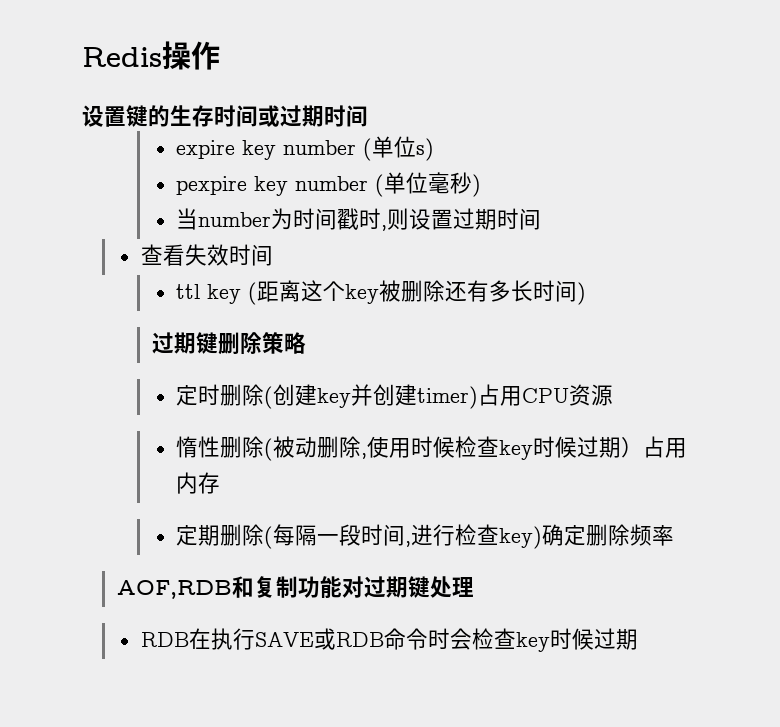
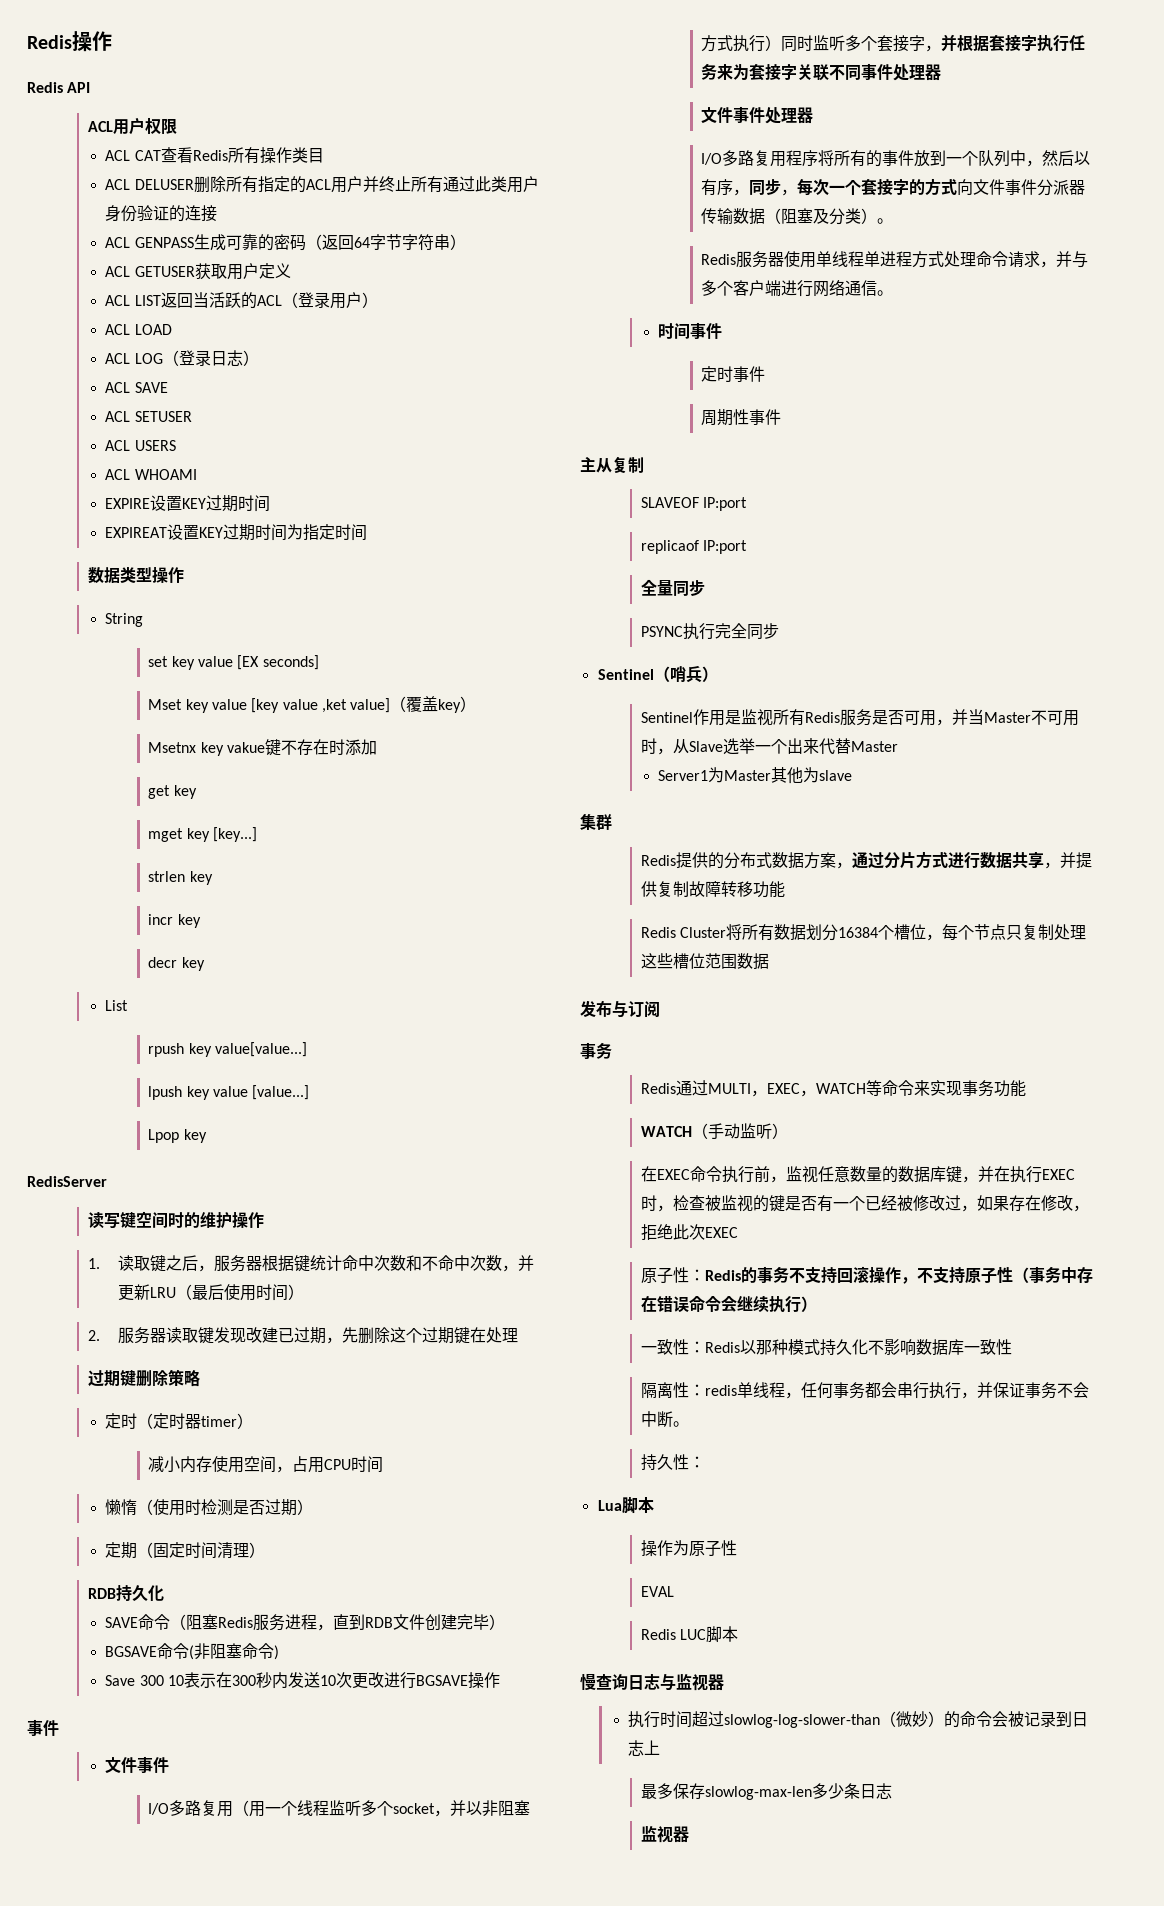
- 设置键的生存时间或过期时间
- expire key number (单位s)
- pexpire key number (单位毫秒)
- 当number为时间戳时,则设置过期时间
- 查看失效时间
- ttl key (距离这个key被删除还有多长时间)
+ Redis API
+ ACL用户权限
+ ACL CAT查看Redis所有操作类目
+ ACL DELUSER删除所有指定的ACL用户并终止所有通过此类用户身份验证的连接
+ ACL GENPASS生成可靠的密码（返回64字节字符串）
+ ACL GETUSER获取用户定义
+ ACL LIST返回当活跃的ACL（登录用户）
+ ACL LOAD
+ ACL LOG（登录日志）
+ ACL SAVE
+ ACL SETUSER
+ ACL USERS
+ ACL WHOAMI
+ EXPIRE设置KEY过期时间
+ EXPIREAT设置KEY过期时间为指定时间
+ 数据类型操作
+ String
+ set key value [EX seconds]
+ Mset key value [key value ,ket value]（覆盖key）
+ Msetnx key vakue键不存在时添加
+ get key
+ mget key [key...]
+ strlen key
+ incr key
+ decr key
+ List
+ rpush key value[value...]
+ lpush key value [value...]
+ Lpop key
+ RedisServer
+ 读写键空间时的维护操作
+ 1.读取键之后，服务器根据键统计命中次数和不命中次数，并更新LRU（最后使用时间）
+ 2.服务器读取键发现改建已过期，先删除这个过期键在处理
- 定时删除(创建key并创建timer)占用CPU资源
- 惰性删除(被动删除,使用时候检查key时候过期）占用内存
+ 定时（定时器timer）
+ 减小内存使用空间，占用CPU时间
+ 懒惰（使用时检测是否过期）
- 定期删除(每隔一段时间,进行检查key)确定删除频率
- AOF,RDB和复制功能对过期键处理
- RDB在执行SAVE或RDB命令时会检查key时候过期
+ 定期（固定时间清理）
+ RDB持久化
+ SAVE命令（阻塞Redis服务进程，直到RDB文件创建完毕）
+ BGSAVE命令(非阻塞命令)
+ Save 300 10表示在300秒内发送10次更改进行BGSAVE操作
+ 事件
+ 文件事件
+ I/O多路复用（用一个线程监听多个socket，并以非阻塞方式执行）同时监听多个套接字，并根据套接字执行任务来为套接字关联不同事件处理器
+ 文件事件处理器
+ I/O多路复用程序将所有的事件放到一个队列中，然后以有序，同步，每次一个套接字的方式向文件事件分派器传输数据（阻塞及分类）。
+ Redis服务器使用单线程单进程方式处理命令请求，并与多个客户端进行网络通信。
+ 时间事件
+ 定时事件
+ 周期性事件
+ 主从复制
+ SLAVEOF IP:port
+ replicaof IP:port
+ 全量同步
+ PSYNC执行完全同步
+ Sentinel（哨兵）
+ Sentinel作用是监视所有Redis服务是否可用，并当Master不可用时，从Slave选举一个出来代替Master
+ Server1为Master其他为slave
+ 集群
+ Redis提供的分布式数据方案，通过分片方式进行数据共享，并提供复制故障转移功能
+ Redis Cluster将所有数据划分16384个槽位，每个节点只复制处理这些槽位范围数据
+ 发布与订阅
+ 事务
+ Redis通过MULTI，EXEC，WATCH等命令来实现事务功能
+ WATCH（手动监听）
+ 在EXEC命令执行前，监视任意数量的数据库键，并在执行EXEC时，检查被监视的键是否有一个已经被修改过，如果存在修改，拒绝此次EXEC
+ 原子性：Redis的事务不支持回滚操作，不支持原子性（事务中存在错误命令会继续执行）
+ 一致性：Redis以那种模式持久化不影响数据库一致性
+ 隔离性：redis单线程，任何事务都会串行执行，并保证事务不会中断。
+ 持久性：
+ Lua脚本
+ 操作为原子性
+ EVAL
+ Redis LUC脚本
+ 慢查询日志与监视器
+ 执行时间超过slowlog-log-slower-than（微妙）的命令会被记录到日志上
+ 最多保存slowlog-max-len多少条日志
+ 监视器

